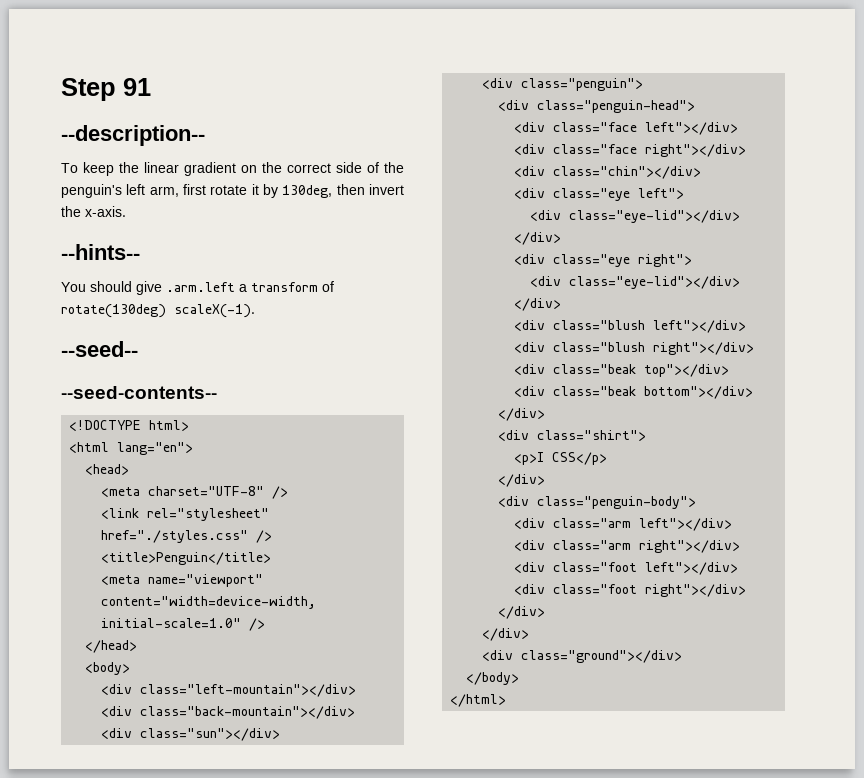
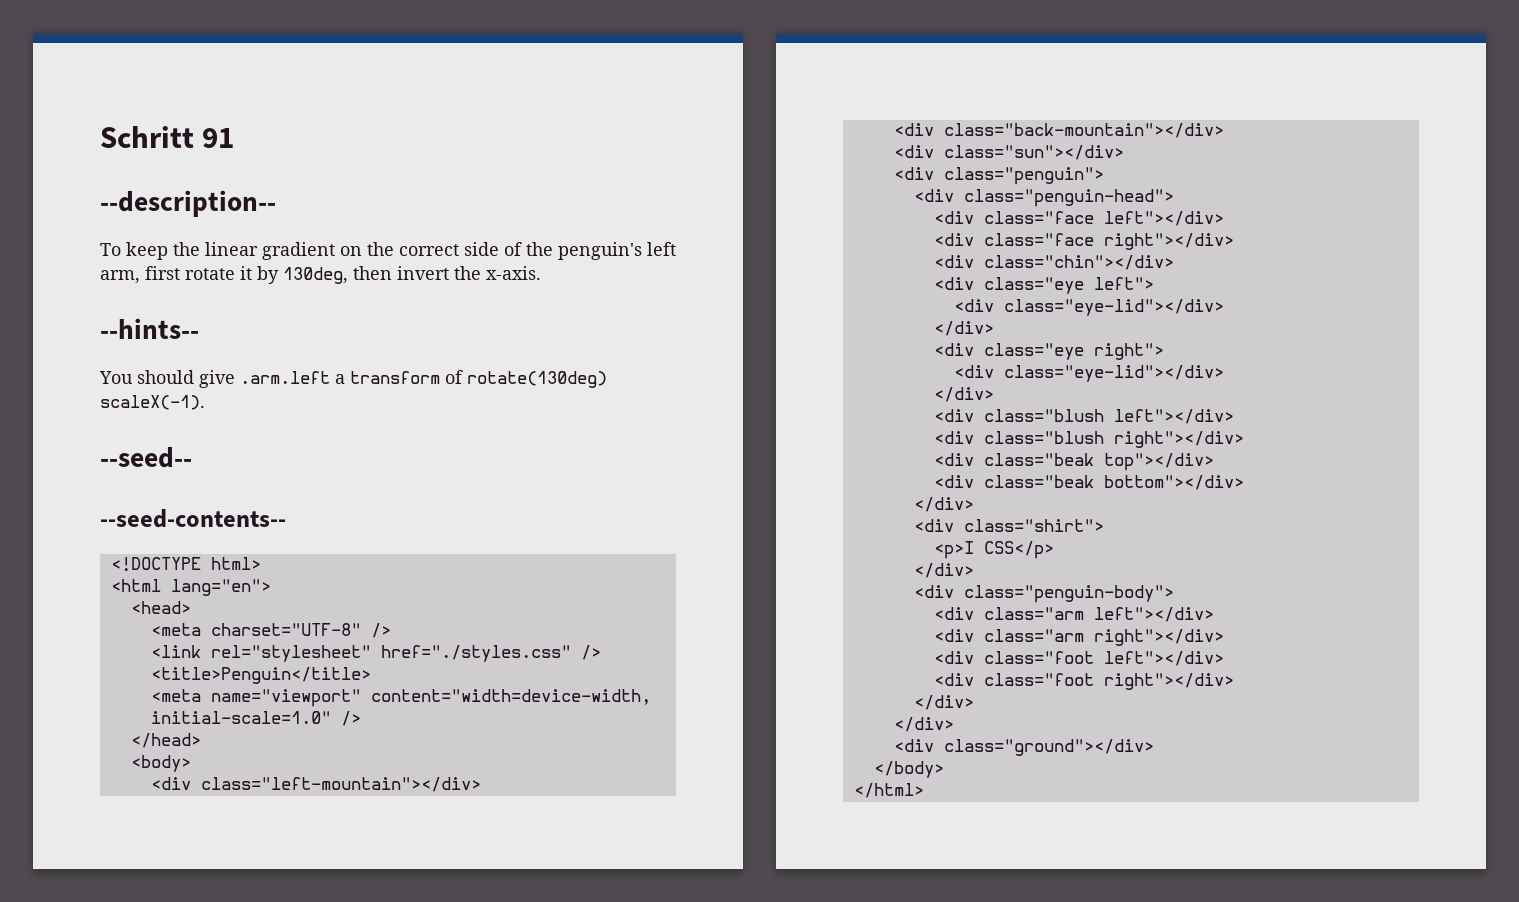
- Step 91
+ Schritt 91

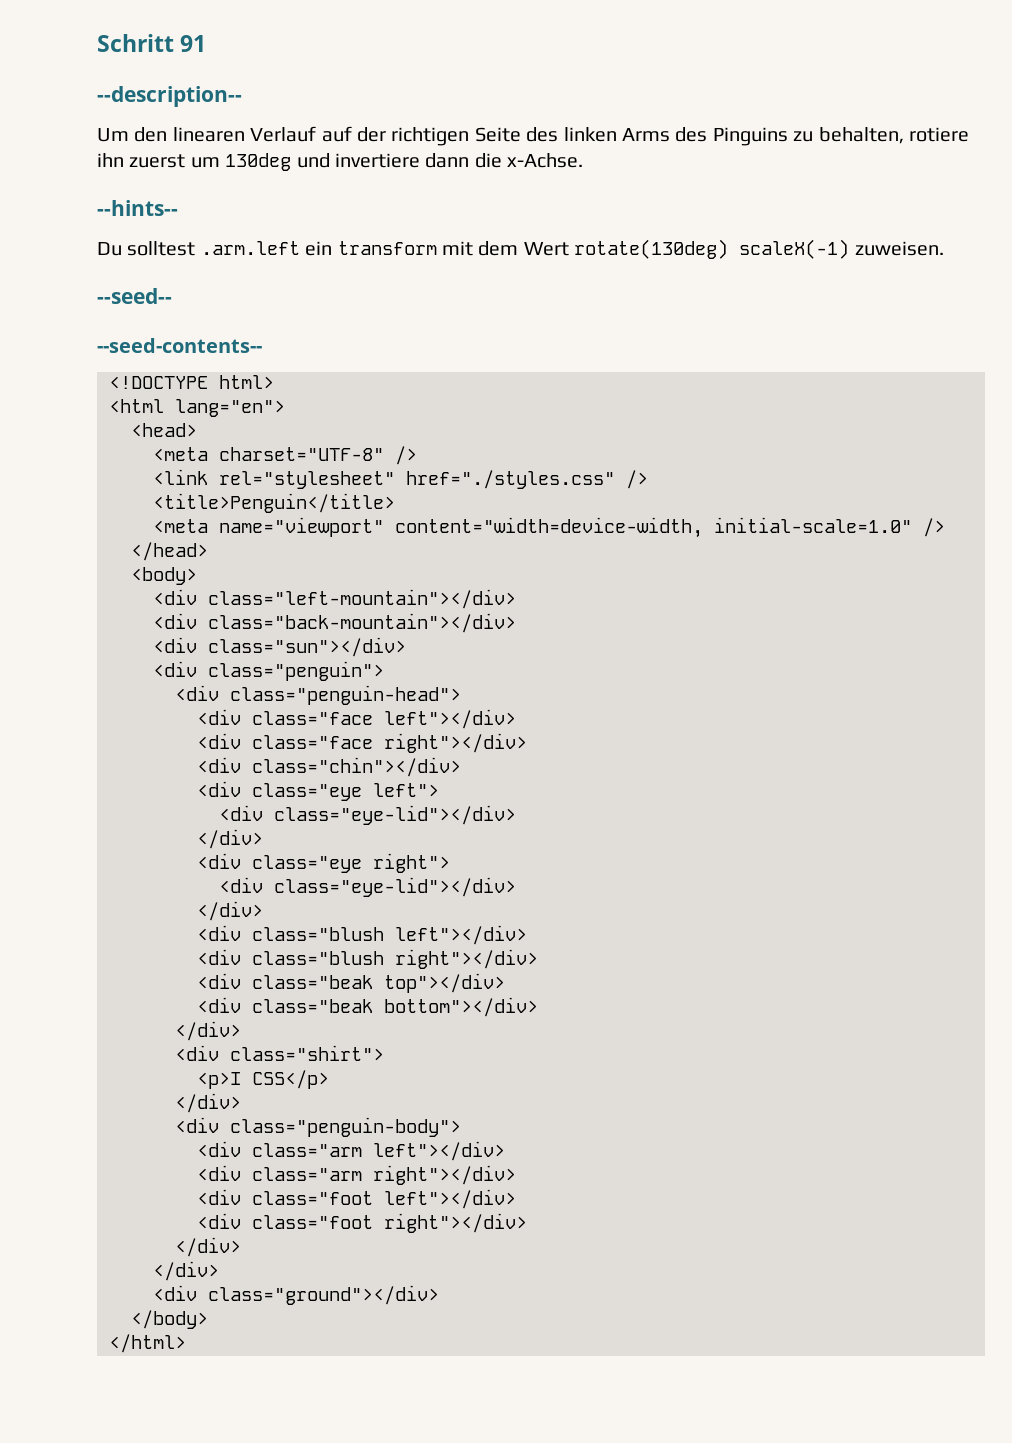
- To keep the linear gradient on the correct side of the penguin's left arm, first rotate it by 130deg, then invert the x-axis.
+ Um den linearen Verlauf auf der richtigen Seite des linken Arms des Pinguins zu behalten, rotiere ihn zuerst um 130deg und invertiere dann die x-Achse.
  --hints--
- You should give .arm.left a transform of rotate(130deg) scaleX(-1).
+ Du solltest .arm.left ein transform mit dem Wert rotate(130deg) scaleX(-1) zuweisen.

